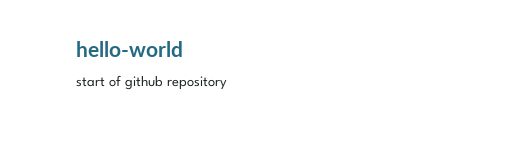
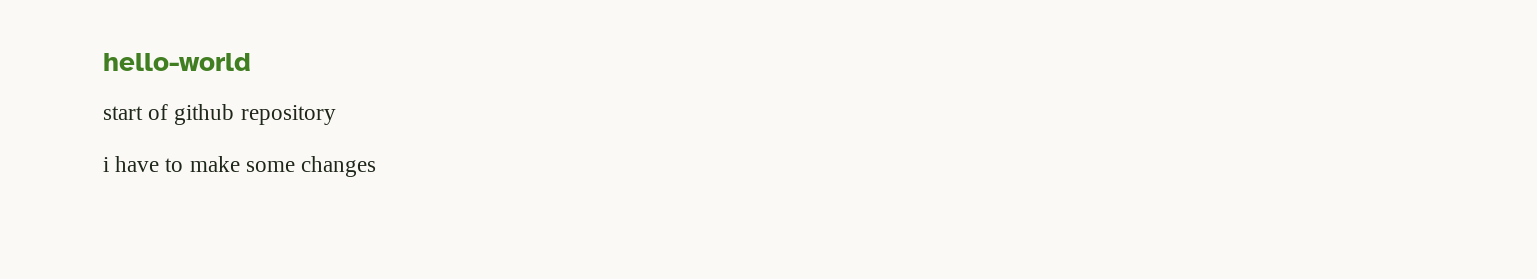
+ i have to make some changes

